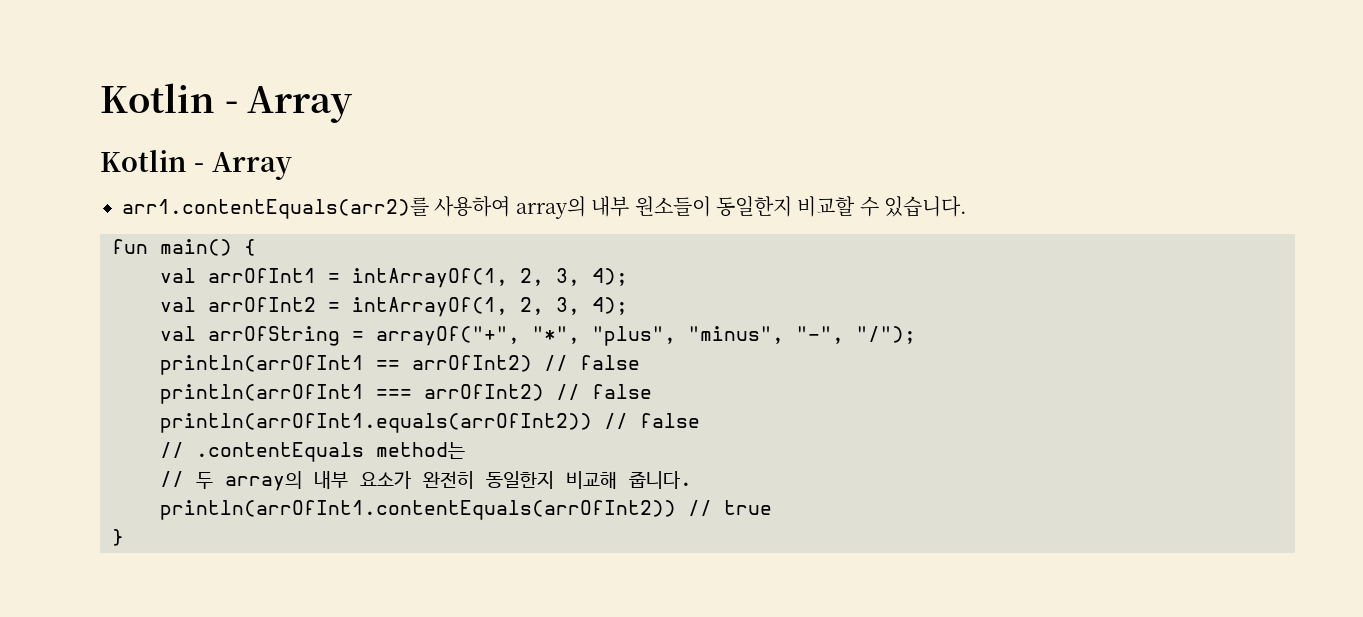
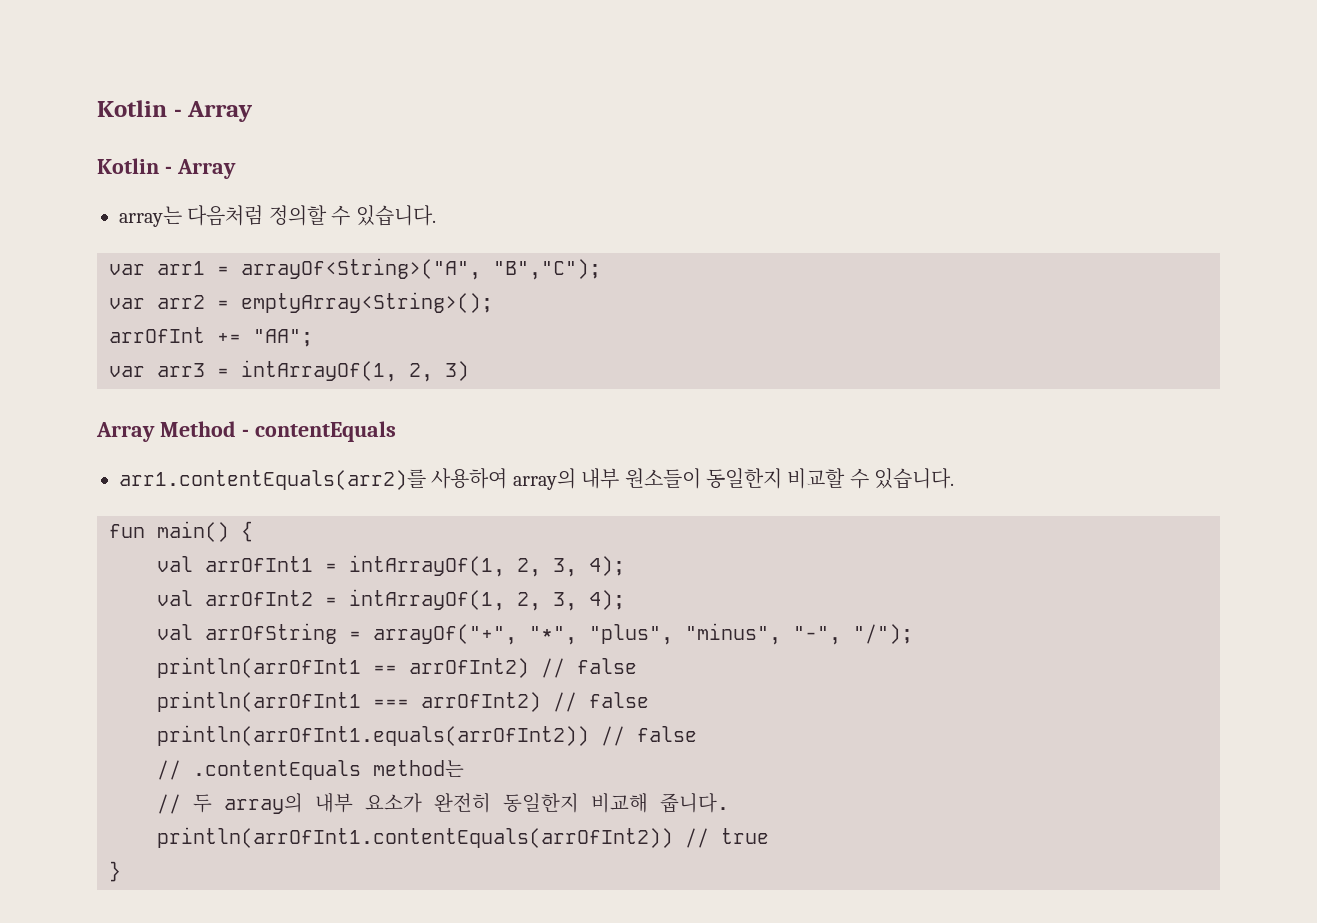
+ array는 다음처럼 정의할 수 있습니다.
+ var arr1 = arrayOf<String>("A", "B","C");
+ var arr2 = emptyArray<String>();
+ arrOfInt += "AA";
+ var arr3 = intArrayOf(1, 2, 3)
+ Array Method - contentEquals

